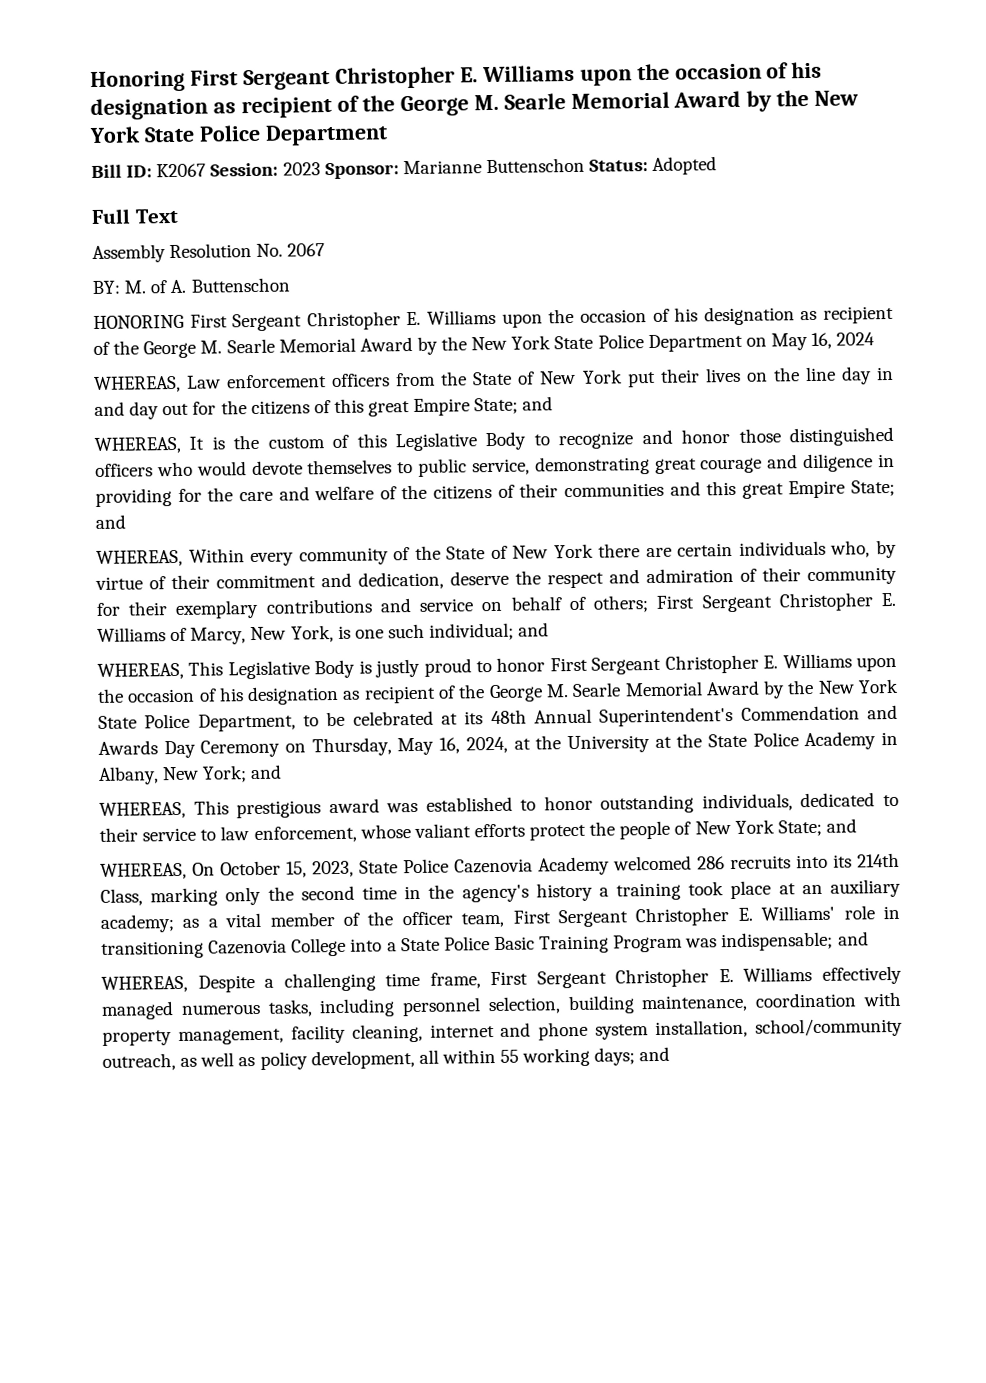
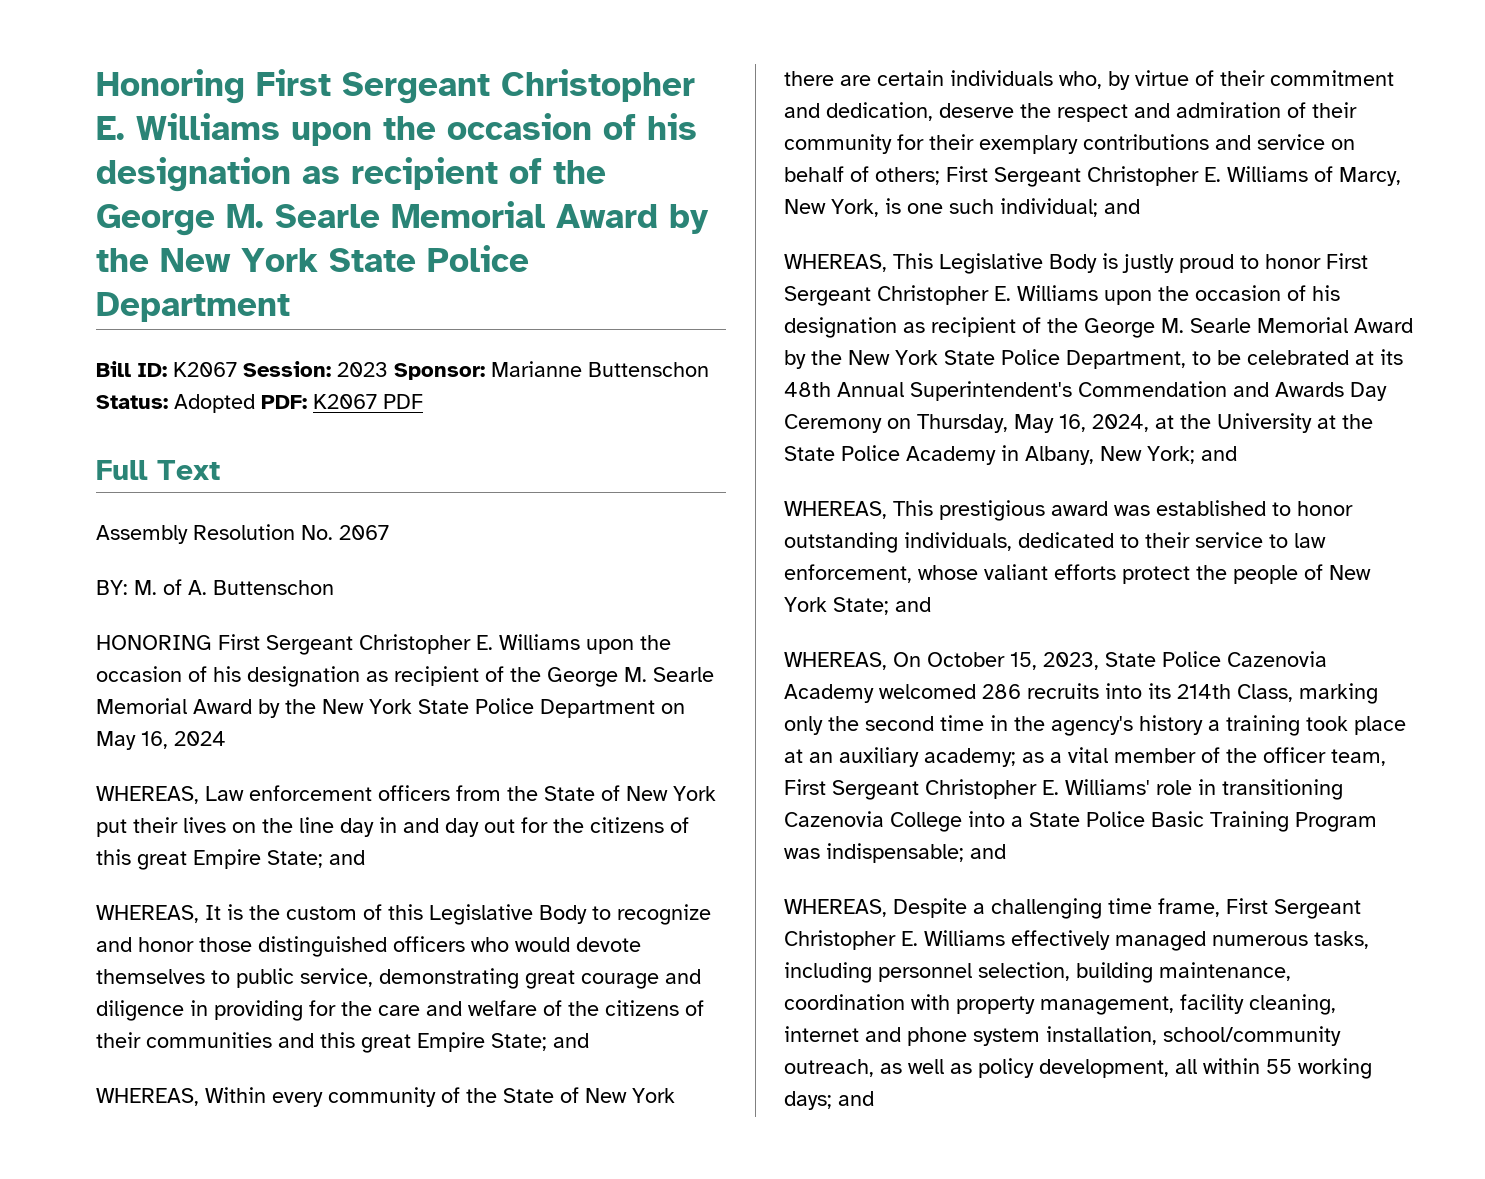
- Bill ID: K2067 Session: 2023 Sponsor: Marianne Buttenschon Status: Adopted
+ Bill ID: K2067 Session: 2023 Sponsor: Marianne Buttenschon Status: Adopted PDF: K2067 PDF

